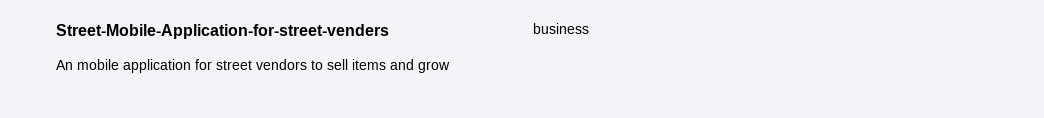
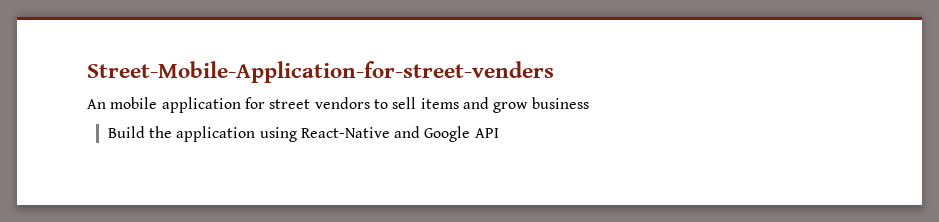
+ Build the application using React-Native and Google API

